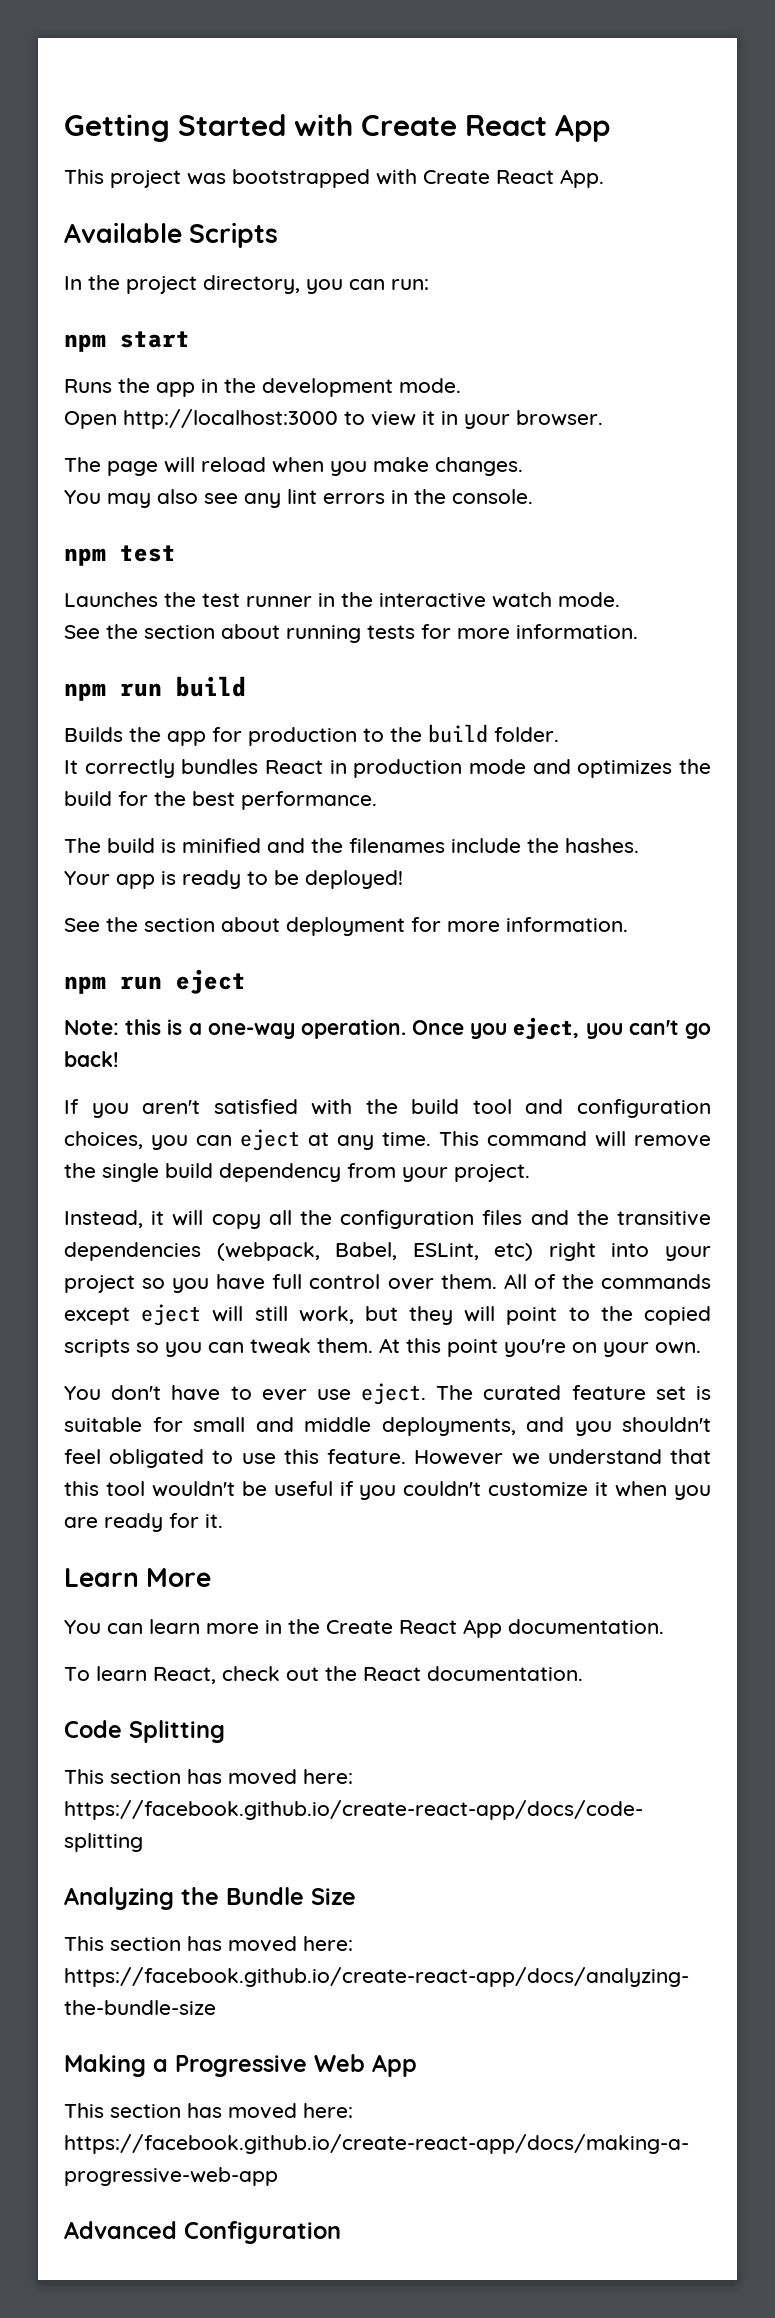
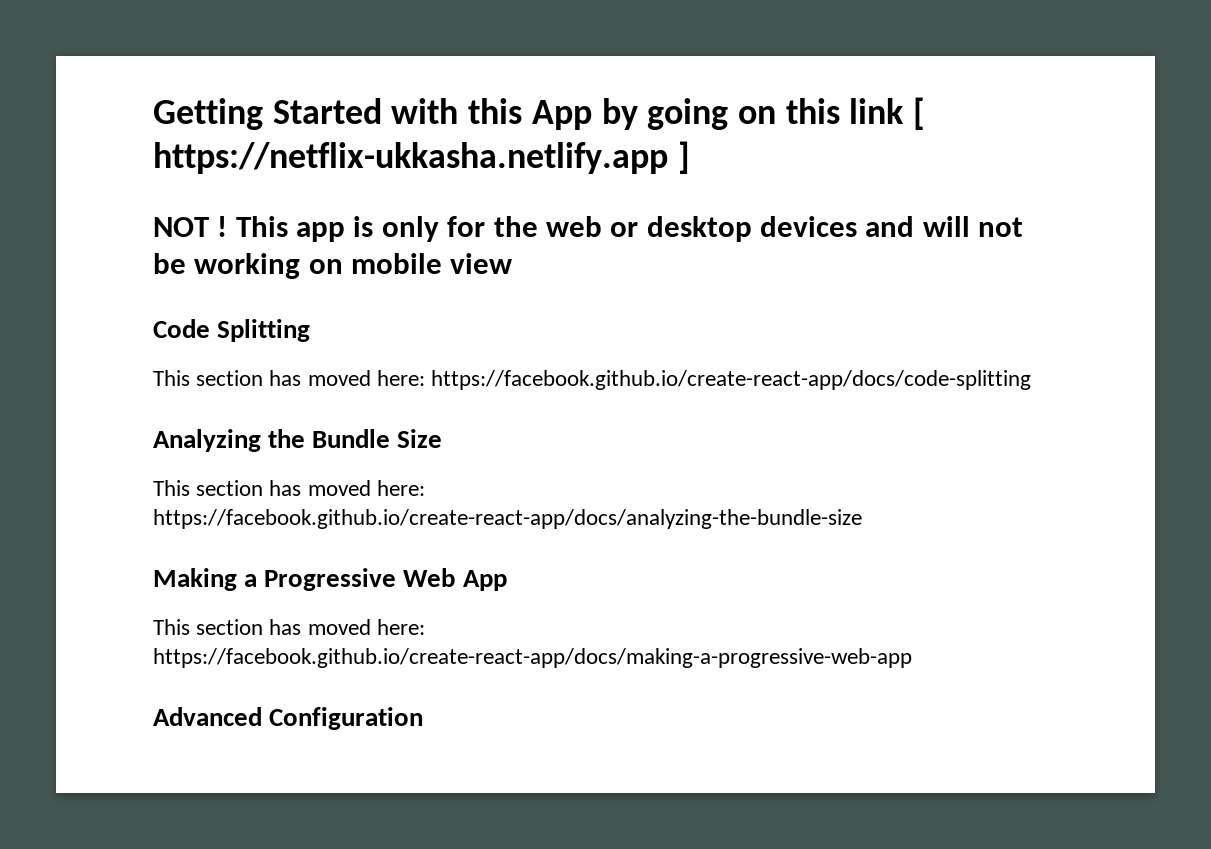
- Getting Started with Create React App
- This project was bootstrapped with Create React App.
- Available Scripts
- In the project directory, you can run:
- npm start
- Runs the app in the development mode.
- Open http://localhost:3000 to view it in your browser.
- The page will reload when you make changes.
- You may also see any lint errors in the console.
- npm test
- Launches the test runner in the interactive watch mode.
- See the section about running tests for more information.
- npm run build
- Builds the app for production to the build folder.
- It correctly bundles React in production mode and optimizes the build for the best performance.
- The build is minified and the filenames include the hashes.
- Your app is ready to be deployed!
- See the section about deployment for more information.
- npm run eject
- Note: this is a one-way operation. Once you eject, you can't go back!
- If you aren't satisfied with the build tool and configuration choices, you can eject at any time. This command will remove the single build dependency from your project.
- Instead, it will copy all the configuration files and the transitive dependencies (webpack, Babel, ESLint, etc) right into your project so you have full control over them. All of the commands except eject will still work, but they will point to the copied scripts so you can tweak them. At this point you're on your own.
- You don't have to ever use eject. The curated feature set is suitable for small and middle deployments, and you shouldn't feel obligated to use this feature. However we understand that this tool wouldn't be useful if you couldn't customize it when you are ready for it.
- Learn More
- You can learn more in the Create React App documentation.
- To learn React, check out the React documentation.
+ Getting Started with this App by going on this link [ https://netflix-ukkasha.netlify.app ]
+ NOT ! This app is only for the web or desktop devices and will not be working on mobile view

